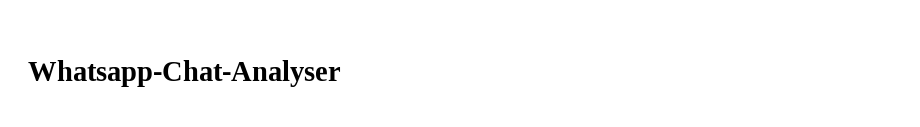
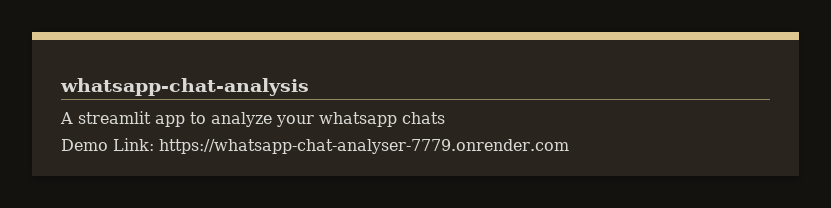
- Whatsapp-Chat-Analyser
+ whatsapp-chat-analysis
+ A streamlit app to analyze your whatsapp chats
+ Demo Link: https://whatsapp-chat-analyser-7779.onrender.com

